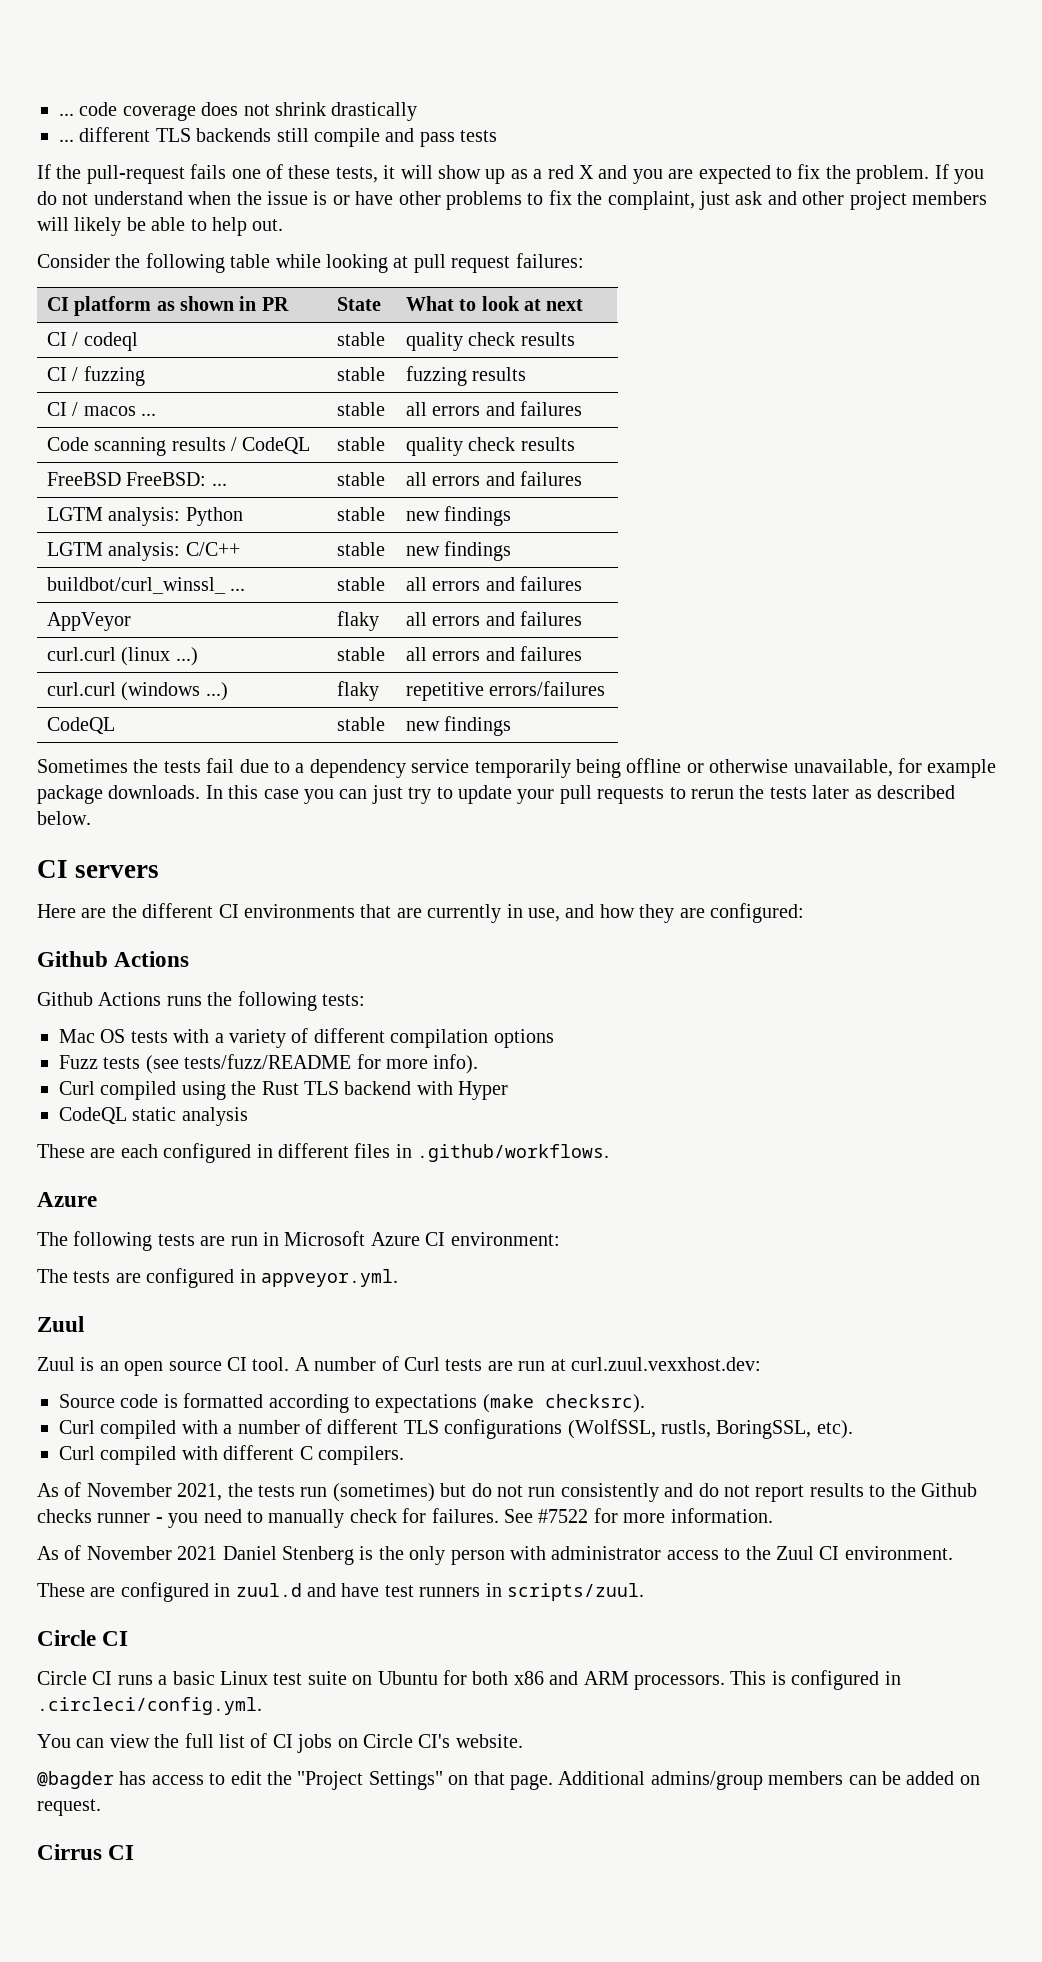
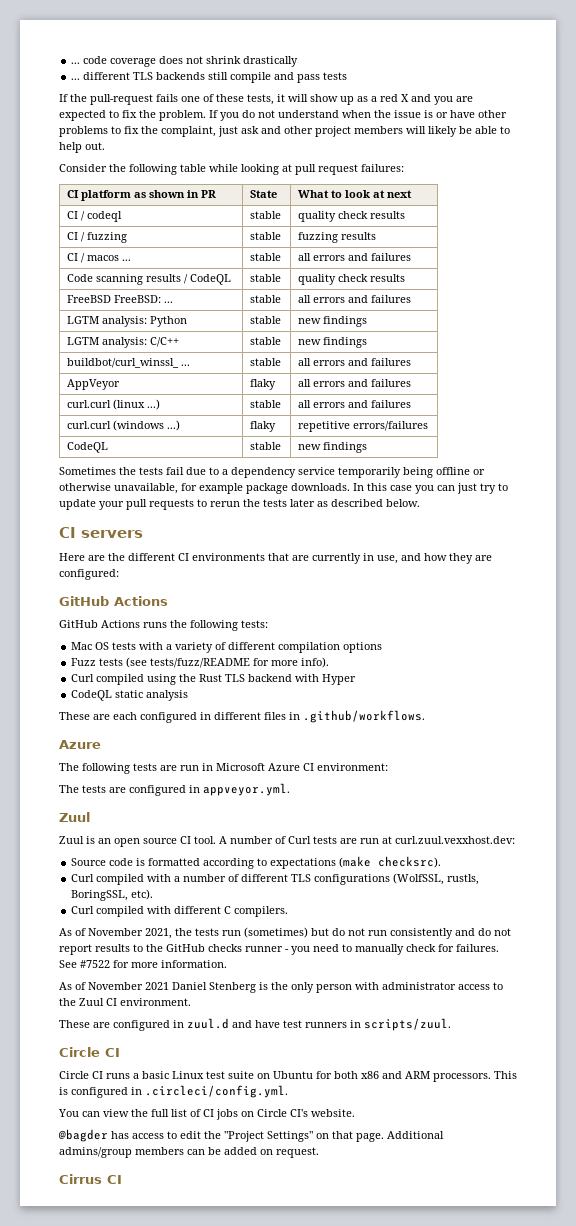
  Here are the different CI environments that are currently in use, and how they are configured:
- Github Actions
+ GitHub Actions
- Github Actions runs the following tests:
+ GitHub Actions runs the following tests:
- As of November 2021, the tests run (sometimes) but do not run consistently and do not report results to the Github checks runner - you need to manually check for failures.
+ As of November 2021, the tests run (sometimes) but do not run consistently and do not report results to the GitHub checks runner - you need to manually check for failures.

